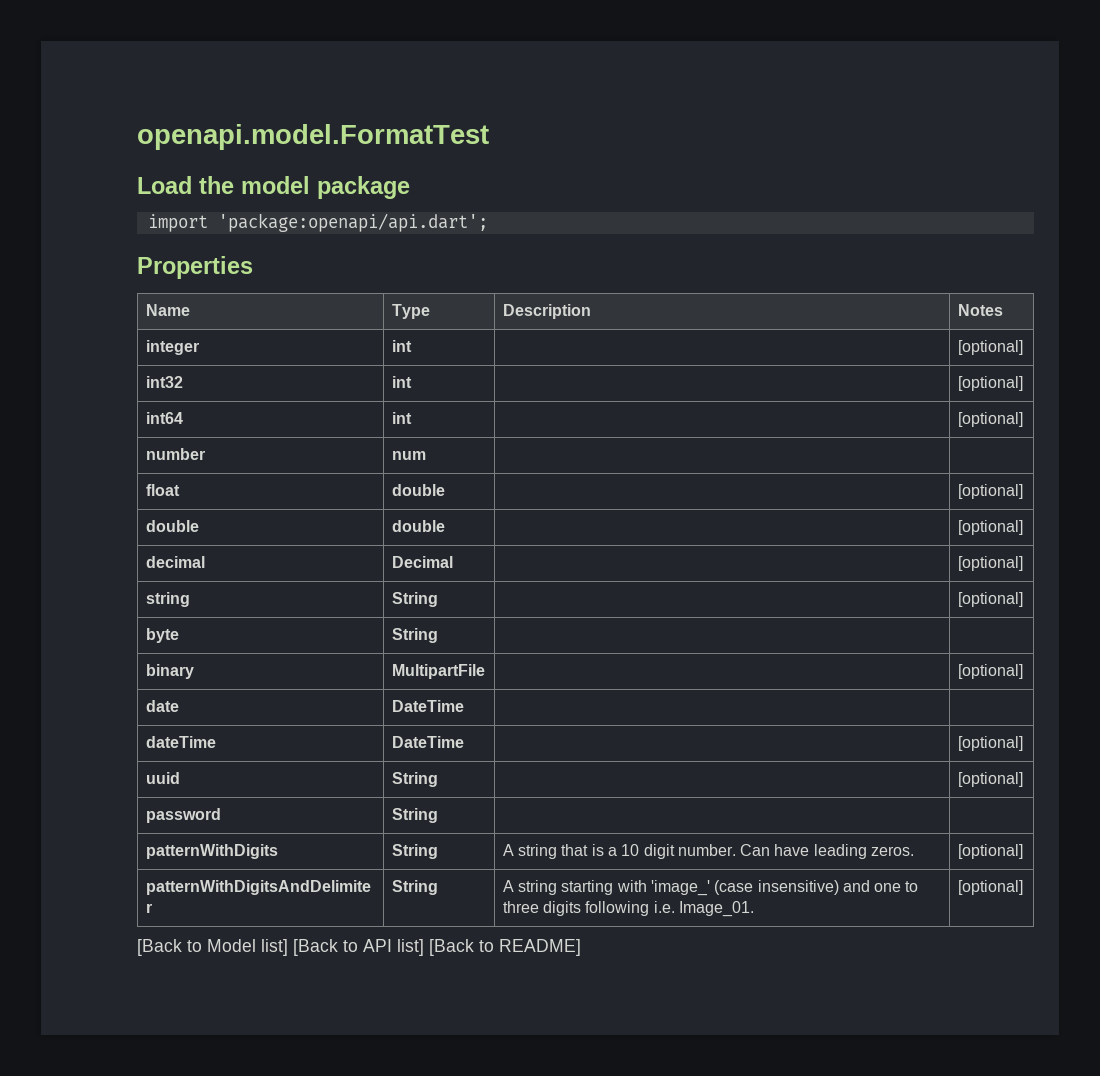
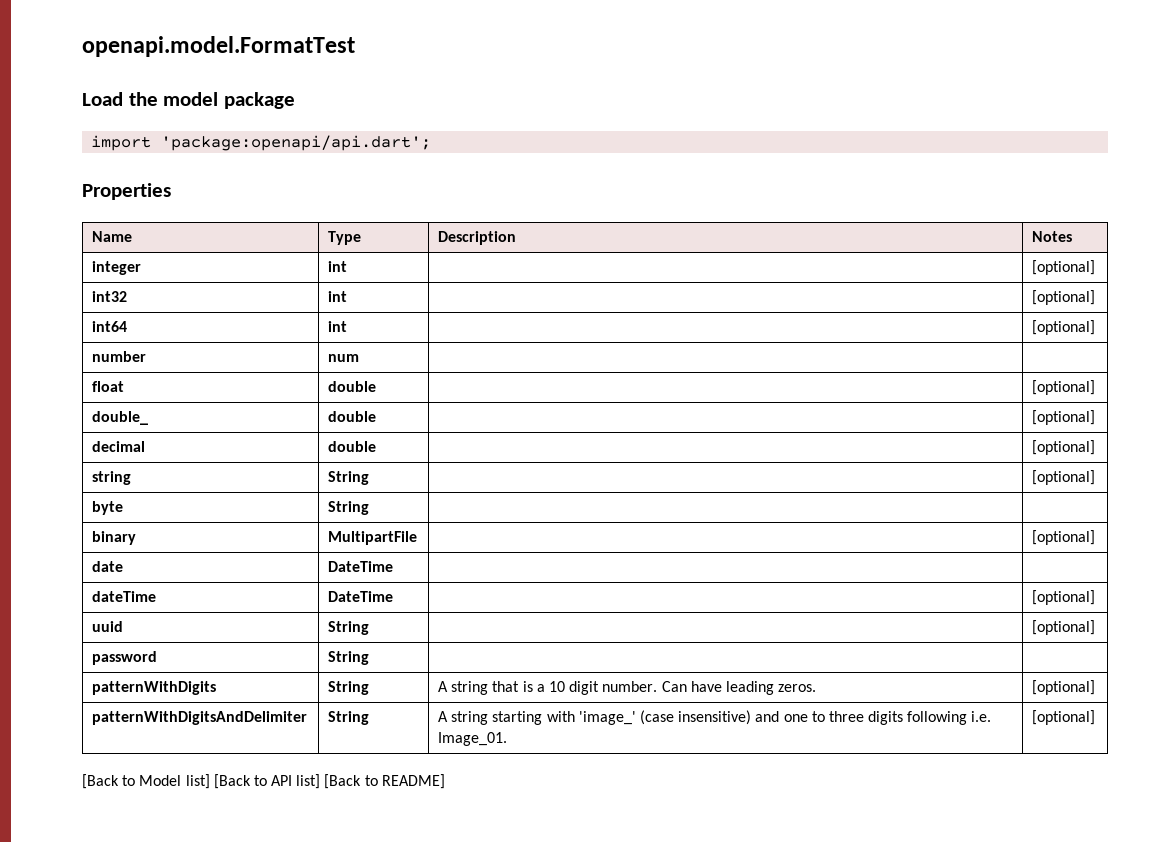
- double | double | | [optional]
+ double_ | double | | [optional]
- decimal | Decimal | | [optional]
+ decimal | double | | [optional]

